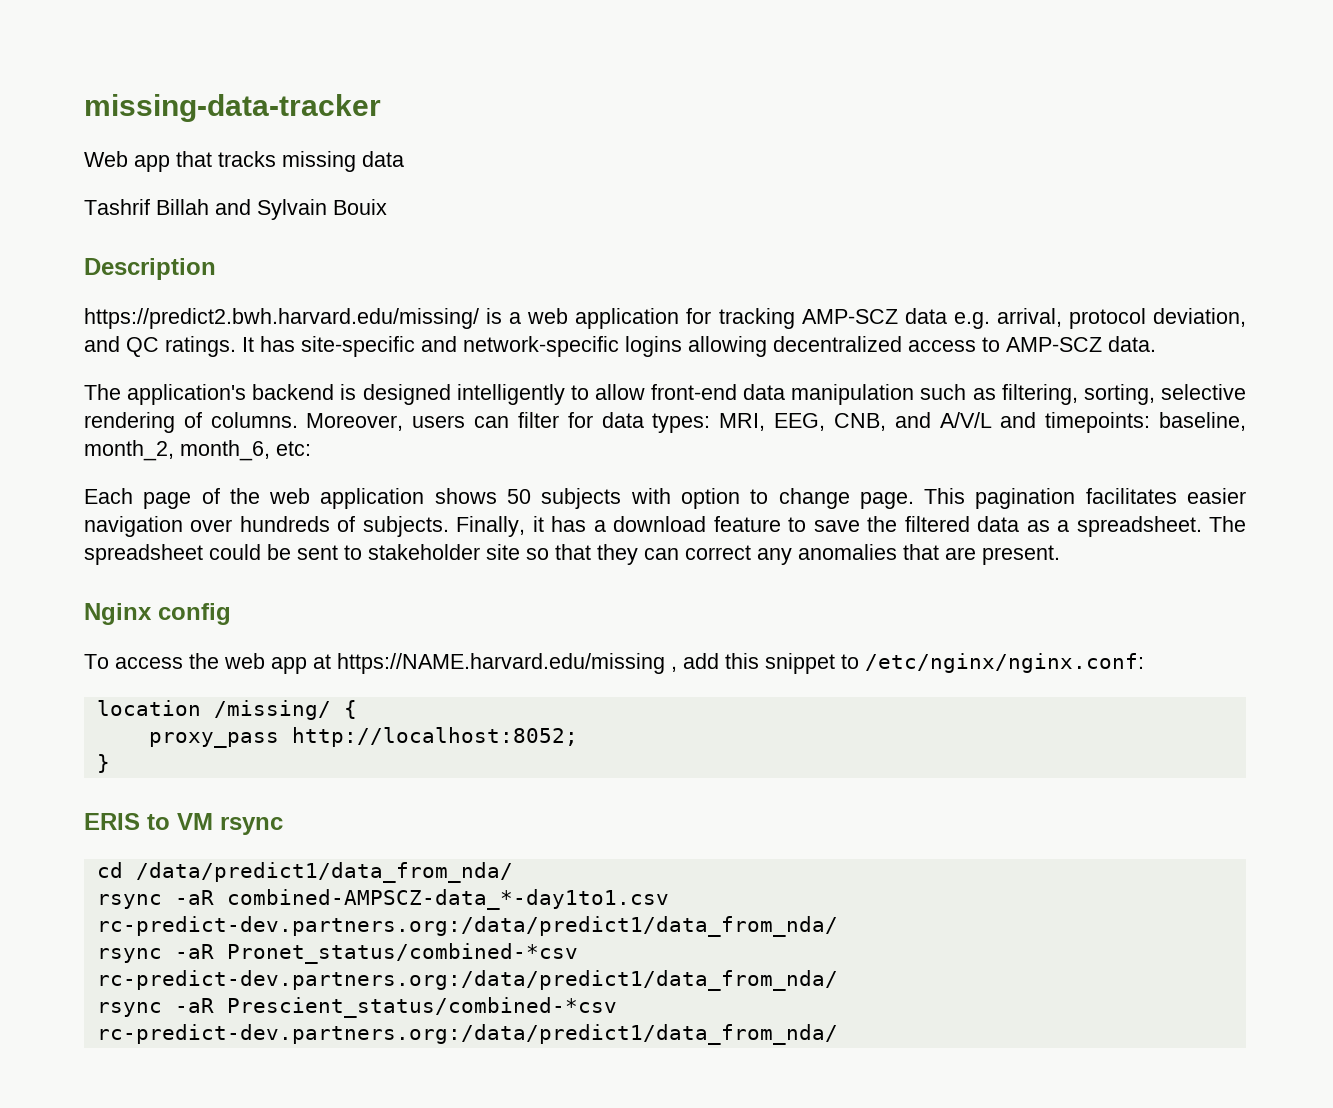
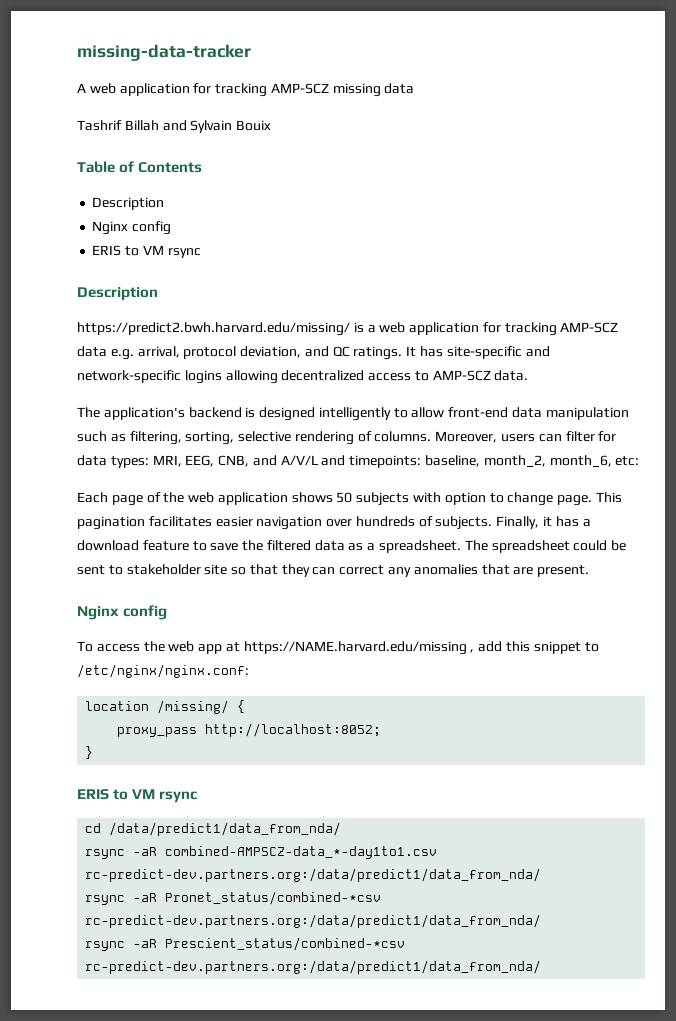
- Web app that tracks missing data
+ A web application for tracking AMP-SCZ missing data
+ Table of Contents
+ Description
+ Nginx config
+ ERIS to VM rsync

